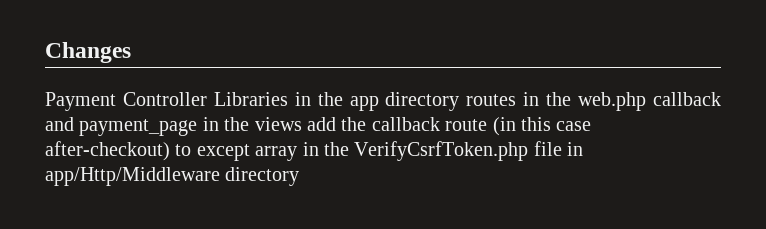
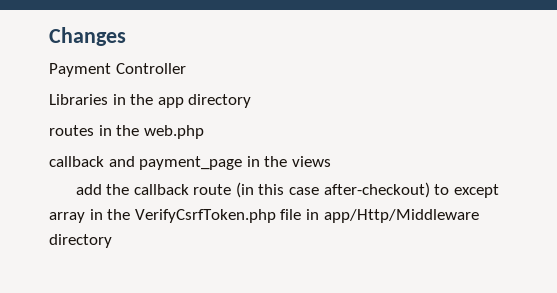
- Payment Controller Libraries in the app directory routes in the web.php callback and payment_page in the views add the callback route (in this case after-checkout) to except array in the VerifyCsrfToken.php file in app/Http/Middleware directory
+ Payment Controller
+ Libraries in the app directory
+ routes in the web.php
+ callback and payment_page in the views
+ add the callback route (in this case after-checkout) to except array in the VerifyCsrfToken.php file in app/Http/Middleware directory

